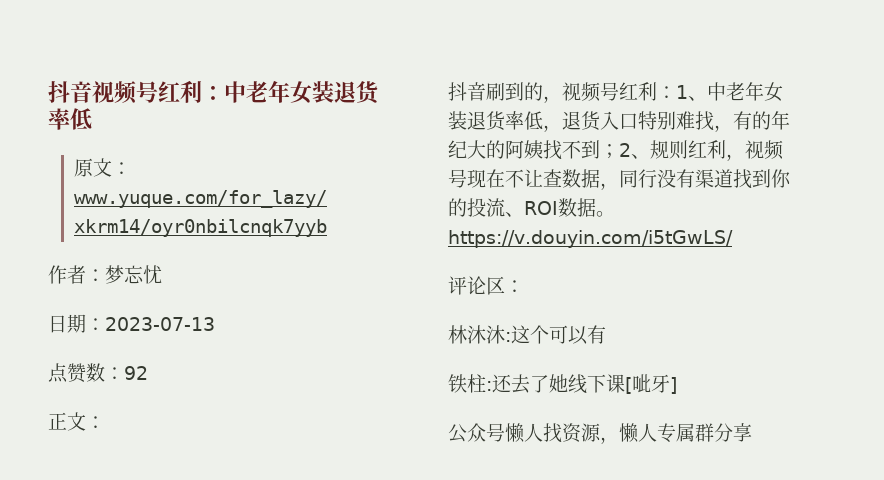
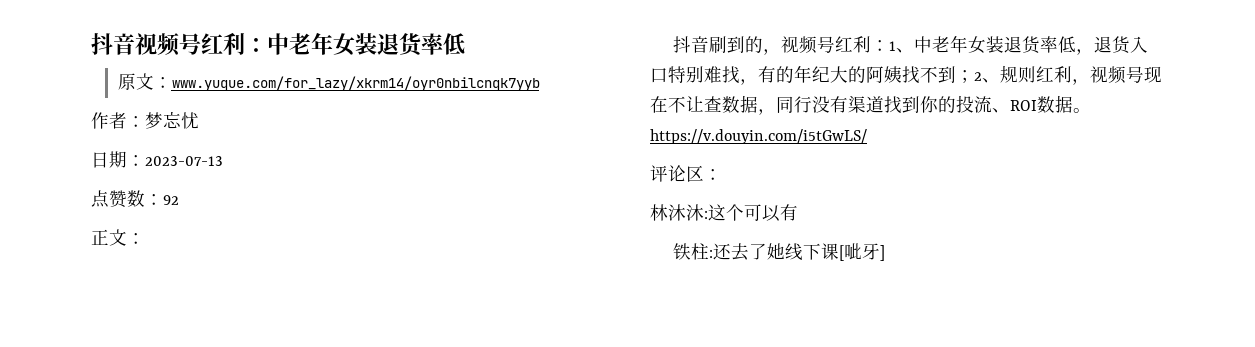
- 公众号懒人找资源，懒人专属群分享

